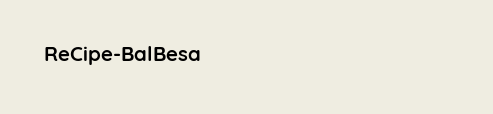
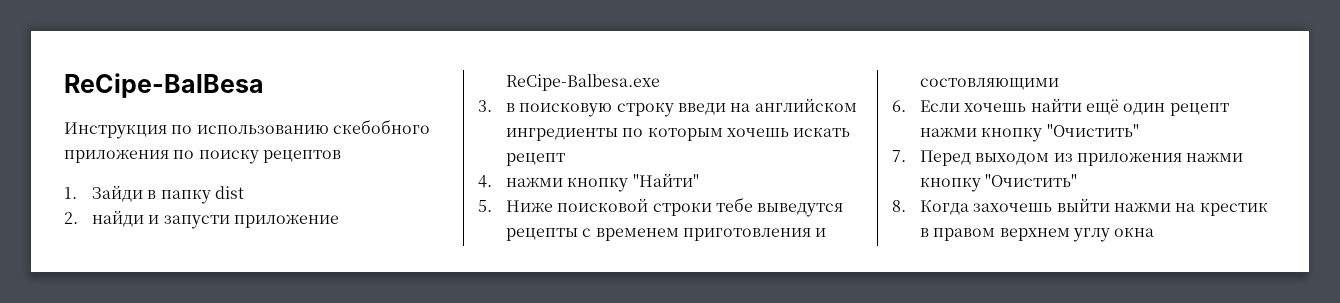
+ Инструкция по использованию скебобного приложения по поиску рецептов
+ 1. Зайди в папку dist
+ 2. найди и запусти приложение ReCipe-Balbesa.exe
+ 3. в поисковую строку введи на английском ингредиенты по которым хочешь искать рецепт
+ 4. нажми кнопку "Найти"
+ 5. Ниже поисковой строки тебе выведутся рецепты с временем приготовления и состовляющими
+ 6. Если хочешь найти ещё один рецепт нажми кнопку "Очистить"
+ 7. Перед выходом из приложения нажми кнопку "Очистить"
+ 8. Когда захочешь выйти нажми на крестик в правом верхнем углу окна

